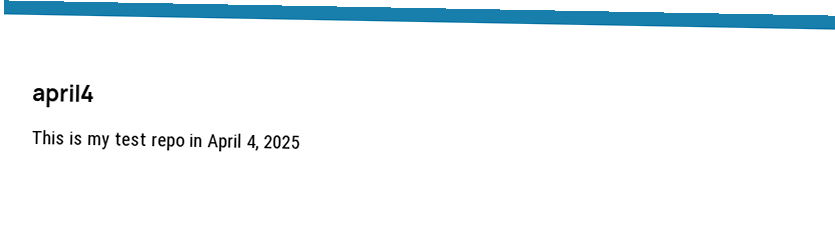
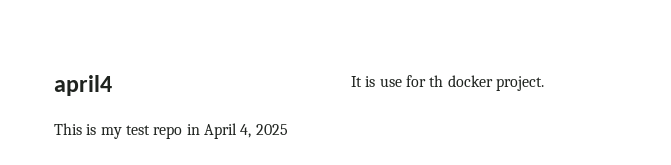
+ It is use for th docker project.

